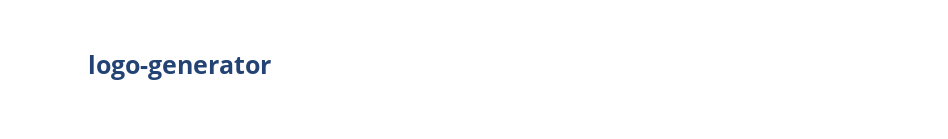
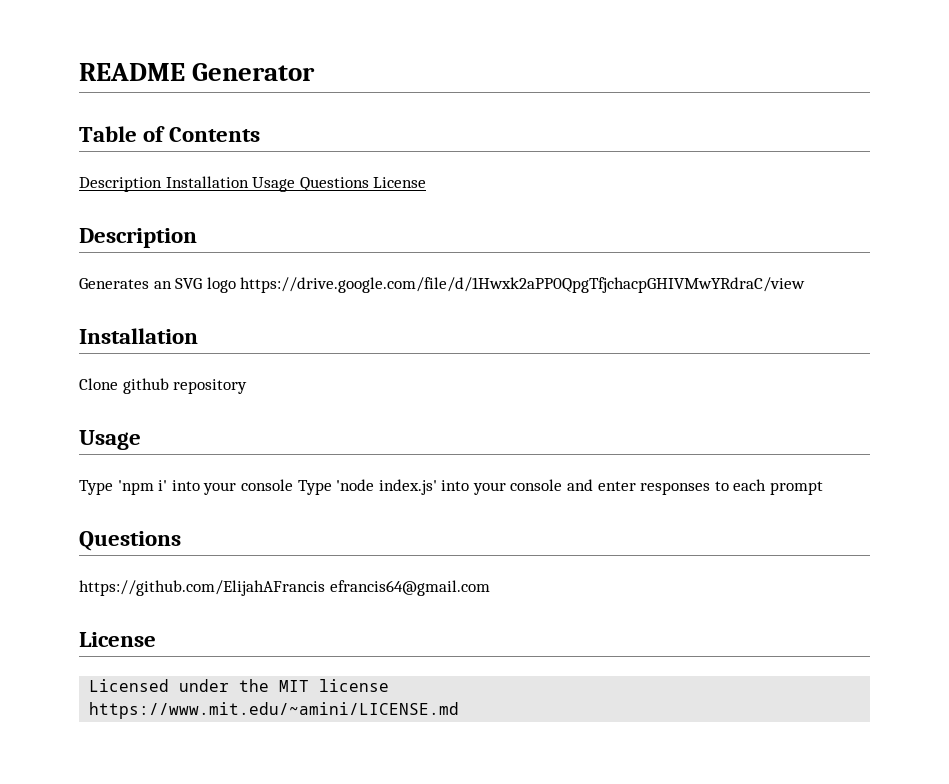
- logo-generator
+ README Generator
+ Table of Contents
+ Description Installation Usage Questions License
+ Description
+ Generates an SVG logo https://drive.google.com/file/d/1Hwxk2aPP0QpgTfjchacpGHIVMwYRdraC/view
+ Installation
+ Clone github repository
+ Usage
+ Type 'npm i' into your console Type 'node index.js' into your console and enter responses to each prompt
+ Questions
+ https://github.com/ElijahAFrancis efrancis64@gmail.com
+ License
+ Licensed under the MIT license
+ https://www.mit.edu/~amini/LICENSE.md

